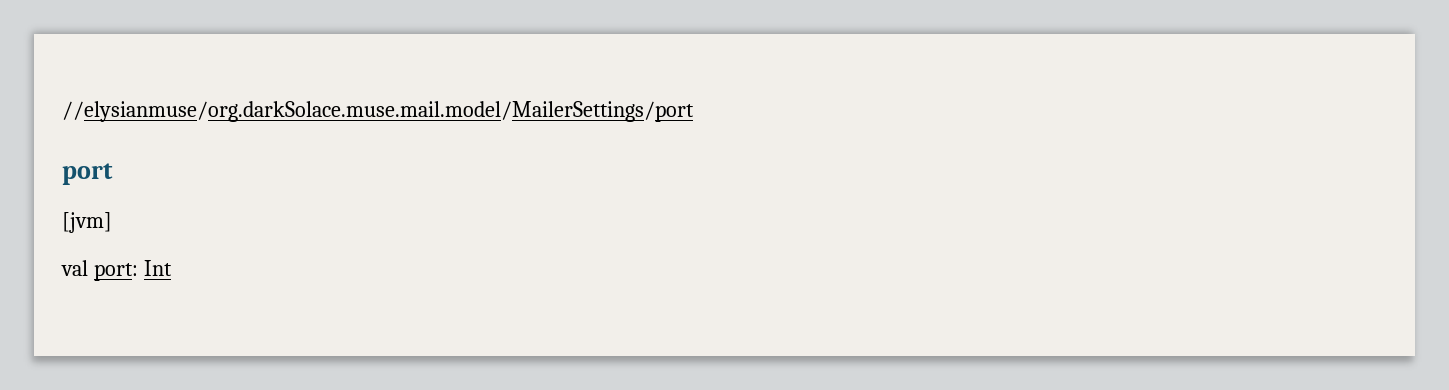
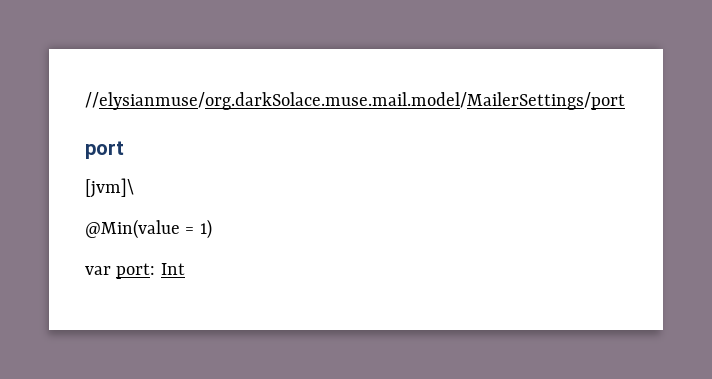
- [jvm]
- val port: Int
+ [jvm]\
+ @Min(value = 1)
+ var port: Int

